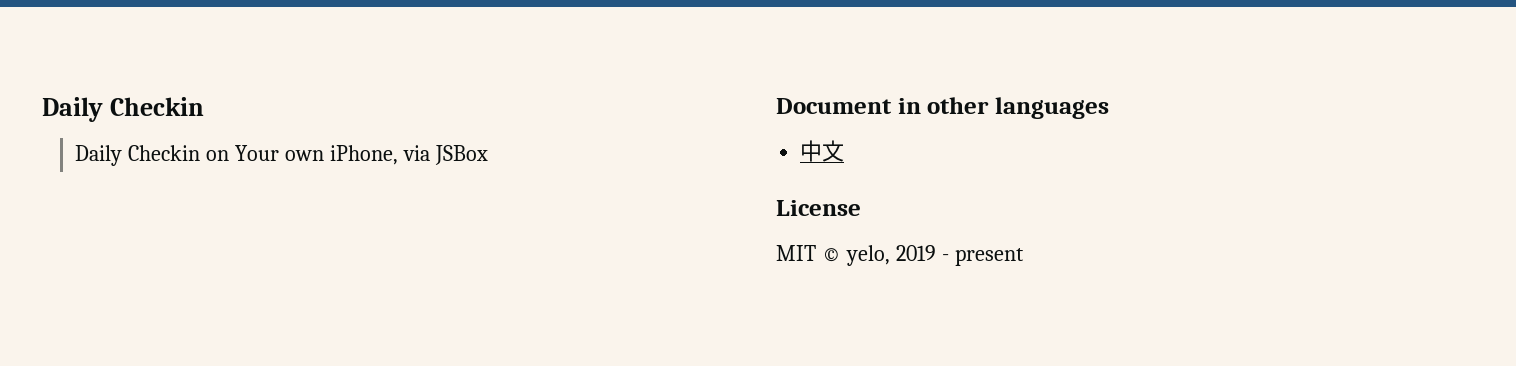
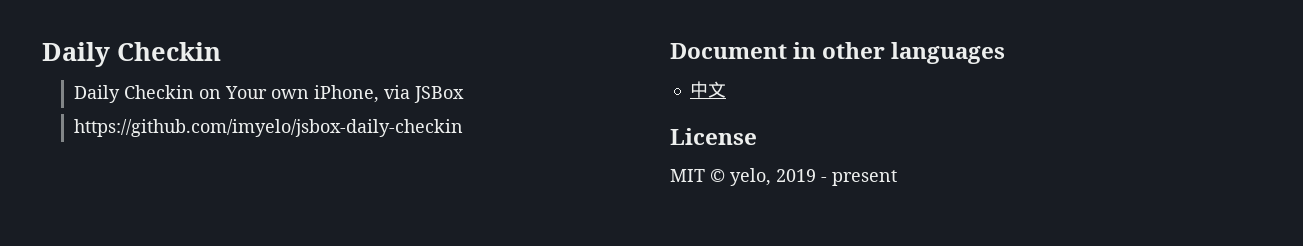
+ https://github.com/imyelo/jsbox-daily-checkin

